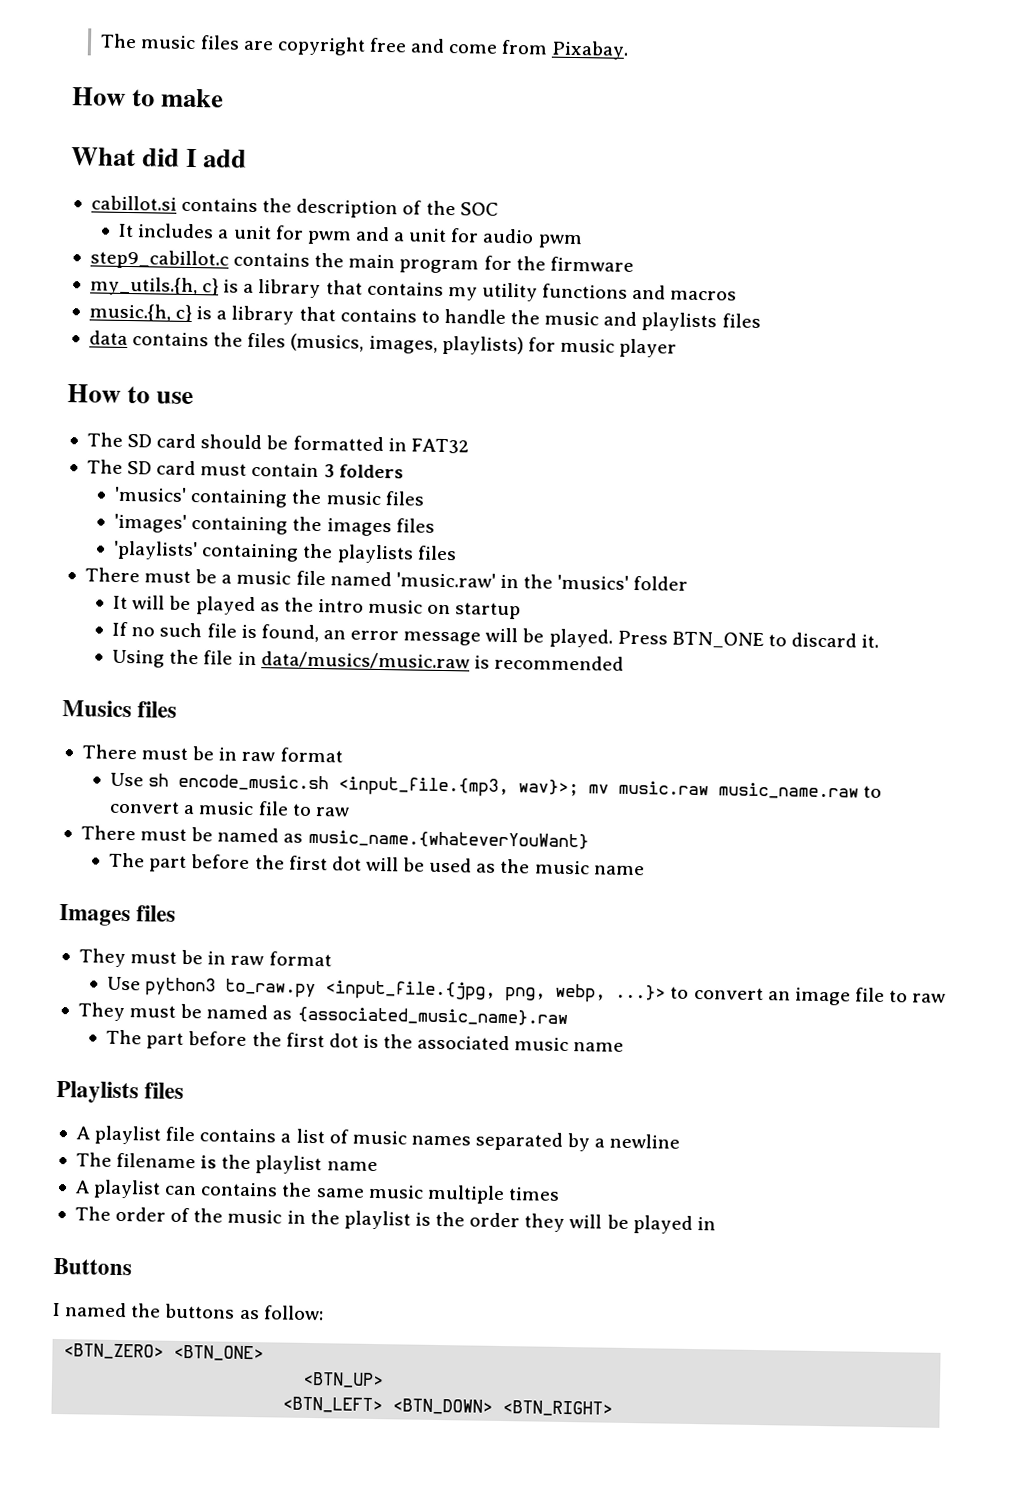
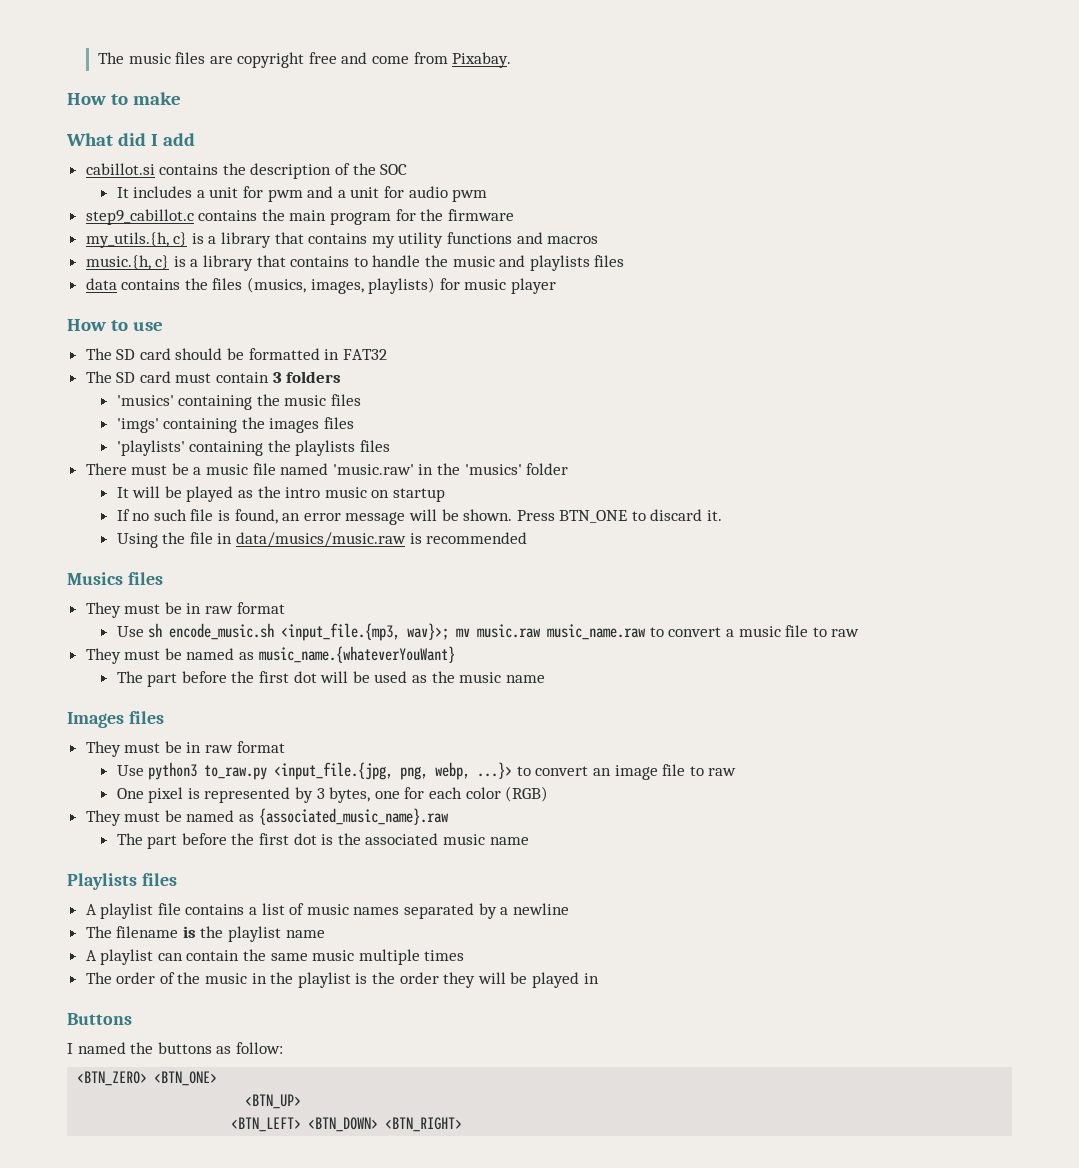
- 'images' containing the images files
+ 'imgs' containing the images files
- If no such file is found, an error message will be played.
+ If no such file is found, an error message will be shown.
  Musics files
- There must be in raw format
+ They must be in raw format
- There must be named as music_name.{whateverYouWant}
+ They must be named as music_name.{whateverYouWant}
+ One pixel is represented by 3 bytes, one for each color (RGB)
- A playlist can contains the same music multiple times
+ A playlist can contain the same music multiple times

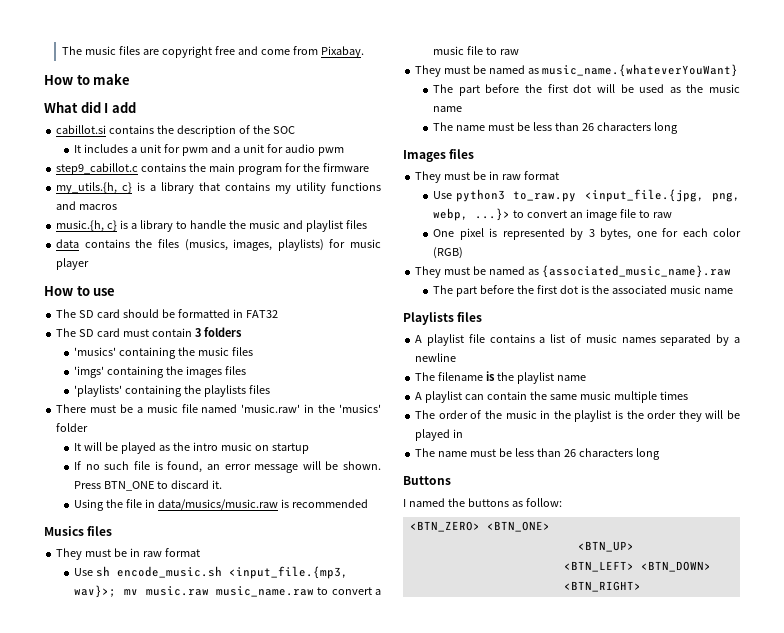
- music.{h, c} is a library that contains to handle the music and playlists files
+ music.{h, c} is a library to handle the music and playlist files
  The part before the first dot will be used as the music name
+ The name must be less than 26 characters long
  The order of the music in the playlist is the order they will be played in
+ The name must be less than 26 characters long

